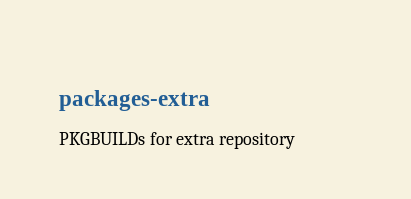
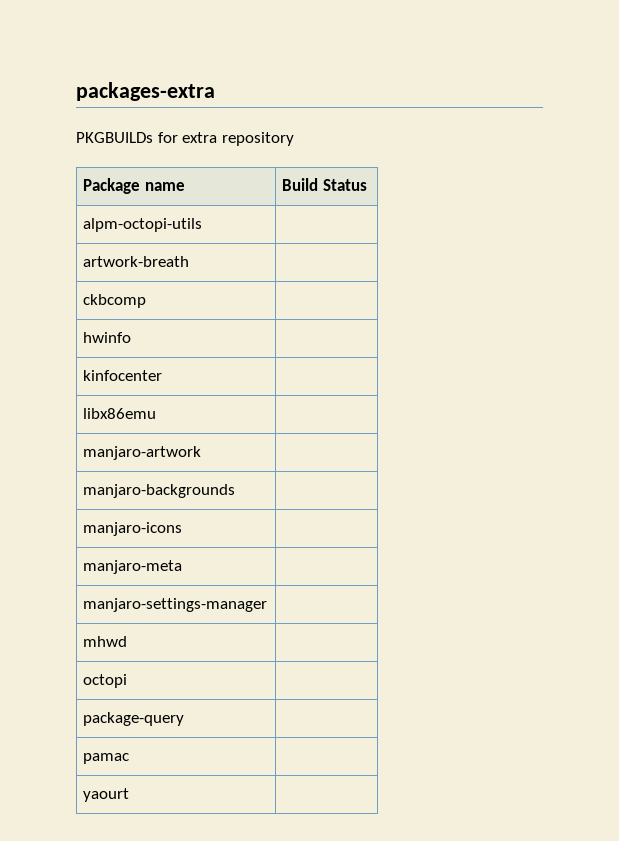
+ Package name | Build Status
+ alpm-octopi-utils |
+ artwork-breath |
+ ckbcomp |
+ hwinfo |
+ kinfocenter |
+ libx86emu |
+ manjaro-artwork |
+ manjaro-backgrounds |
+ manjaro-icons |
+ manjaro-meta |
+ manjaro-settings-manager |
+ mhwd |
+ octopi |
+ package-query |
+ pamac |
+ yaourt |

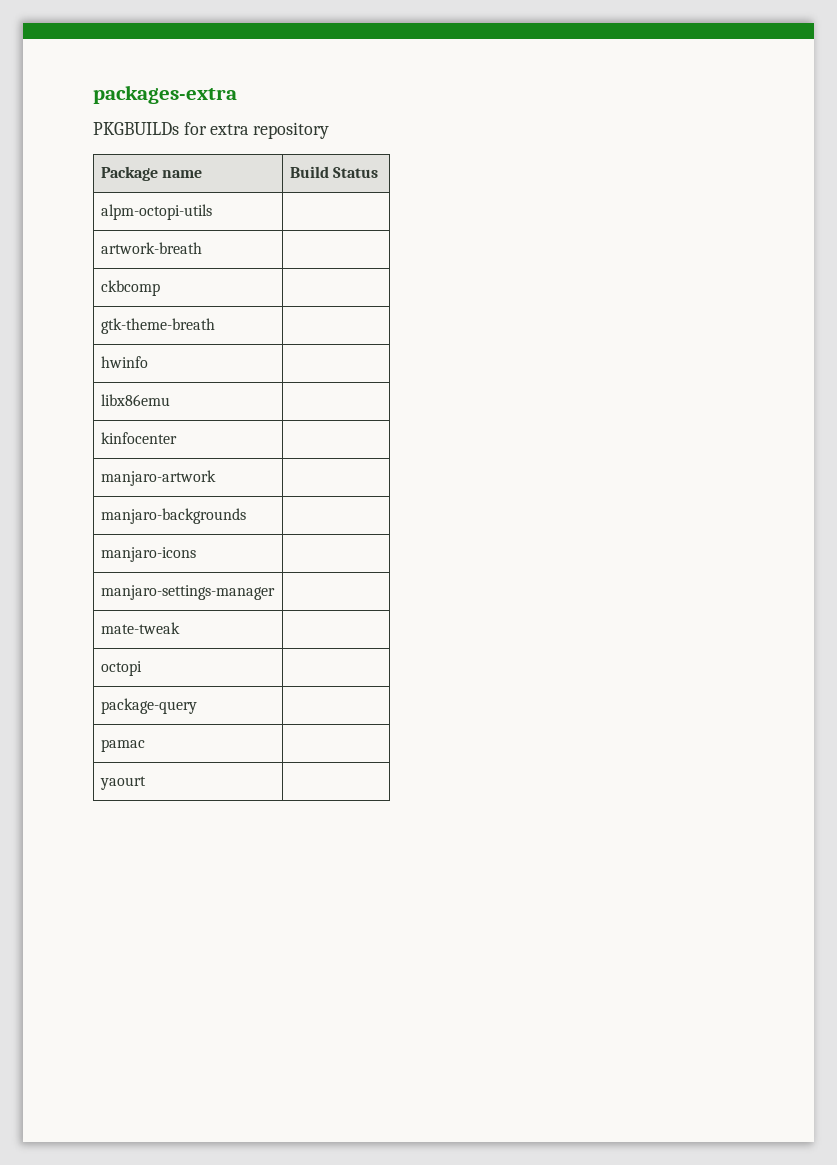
+ gtk-theme-breath |
+ libx86emu |
  kinfocenter |
- libx86emu |
- manjaro-meta |
- mhwd |
+ mate-tweak |

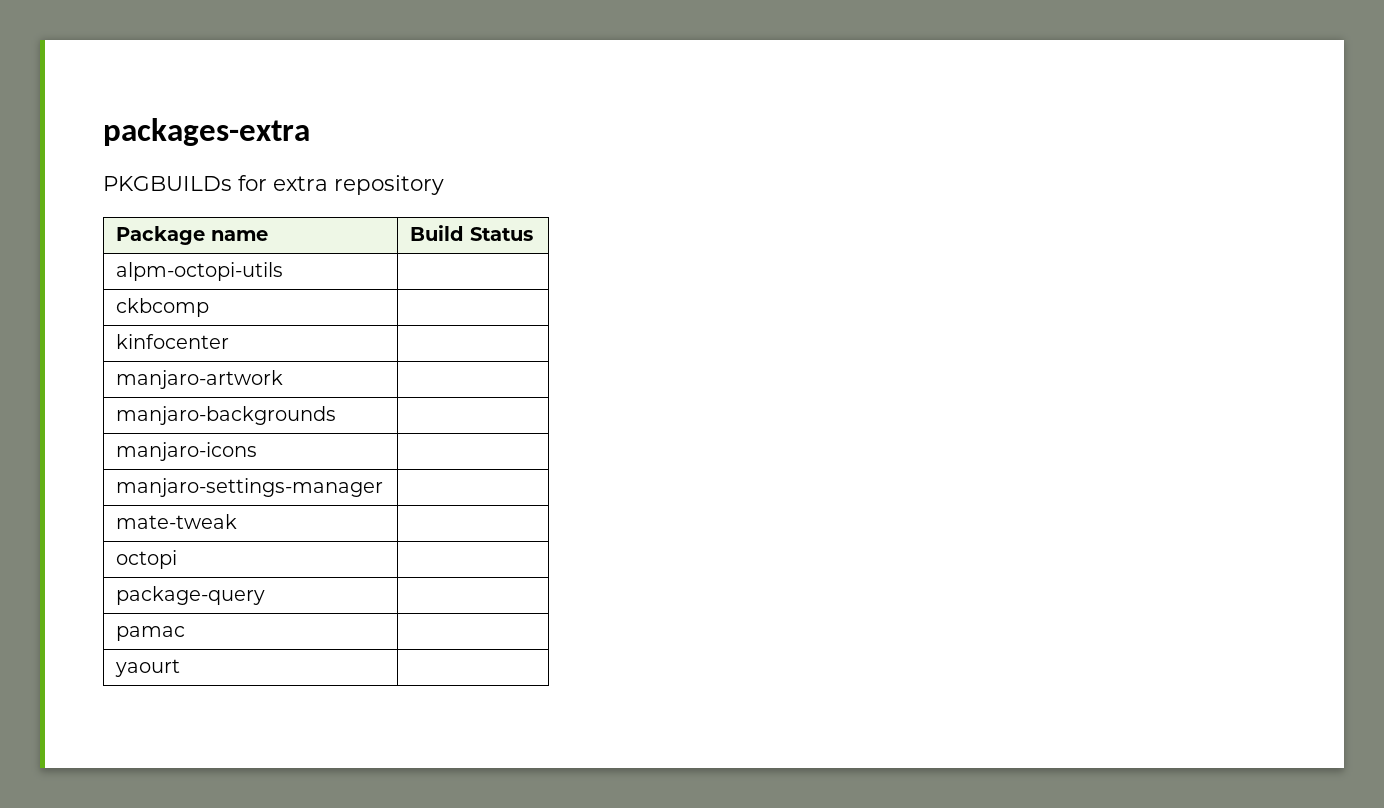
- artwork-breath |
- gtk-theme-breath |
- hwinfo |
- libx86emu |

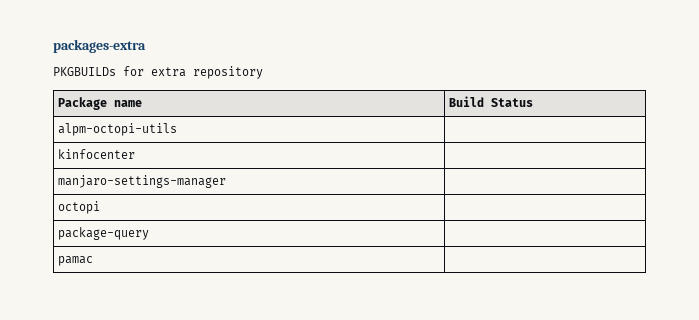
- ckbcomp |
- manjaro-artwork |
- manjaro-backgrounds |
- manjaro-icons |
- mate-tweak |
- yaourt |

